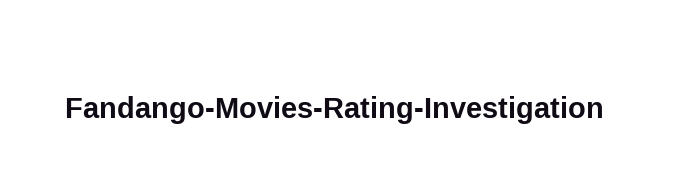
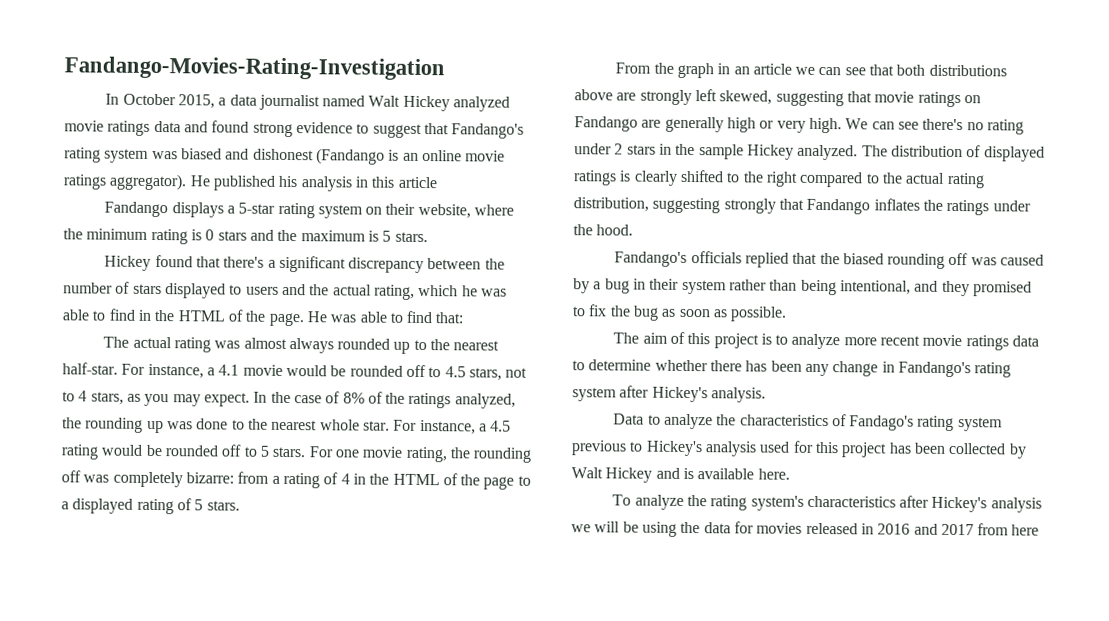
+ In October 2015, a data journalist named Walt Hickey analyzed movie ratings data and found strong evidence to suggest that Fandango's rating system was biased and dishonest (Fandango is an online movie ratings aggregator). He published his analysis in this article
+ Fandango displays a 5-star rating system on their website, where the minimum rating is 0 stars and the maximum is 5 stars.
+ Hickey found that there's a significant discrepancy between the number of stars displayed to users and the actual rating, which he was able to find in the HTML of the page. He was able to find that:
+ The actual rating was almost always rounded up to the nearest half-star. For instance, a 4.1 movie would be rounded off to 4.5 stars, not to 4 stars, as you may expect. In the case of 8% of the ratings analyzed, the rounding up was done to the nearest whole star. For instance, a 4.5 rating would be rounded off to 5 stars. For one movie rating, the rounding off was completely bizarre: from a rating of 4 in the HTML of the page to a displayed rating of 5 stars.
+ From the graph in an article we can see that both distributions above are strongly left skewed, suggesting that movie ratings on Fandango are generally high or very high. We can see there's no rating under 2 stars in the sample Hickey analyzed. The distribution of displayed ratings is clearly shifted to the right compared to the actual rating distribution, suggesting strongly that Fandango inflates the ratings under the hood.
+ Fandango's officials replied that the biased rounding off was caused by a bug in their system rather than being intentional, and they promised to fix the bug as soon as possible.
+ The aim of this project is to analyze more recent movie ratings data to determine whether there has been any change in Fandango's rating system after Hickey's analysis.
+ Data to analyze the characteristics of Fandago's rating system previous to Hickey's analysis used for this project has been collected by Walt Hickey and is available here.
+ To analyze the rating system's characteristics after Hickey's analysis we will be using the data for movies released in 2016 and 2017 from here

